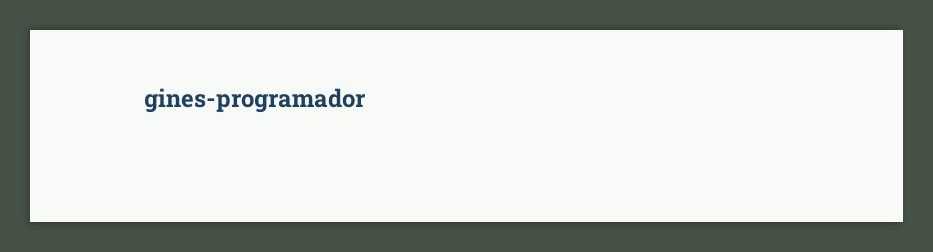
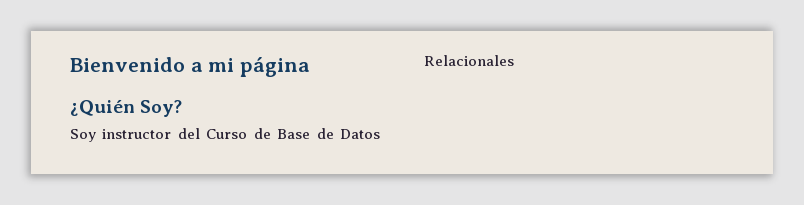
- gines-programador
+ Bienvenido a mi página
+ ¿Quién Soy?
+ Soy instructor del Curso de Base de Datos Relacionales

